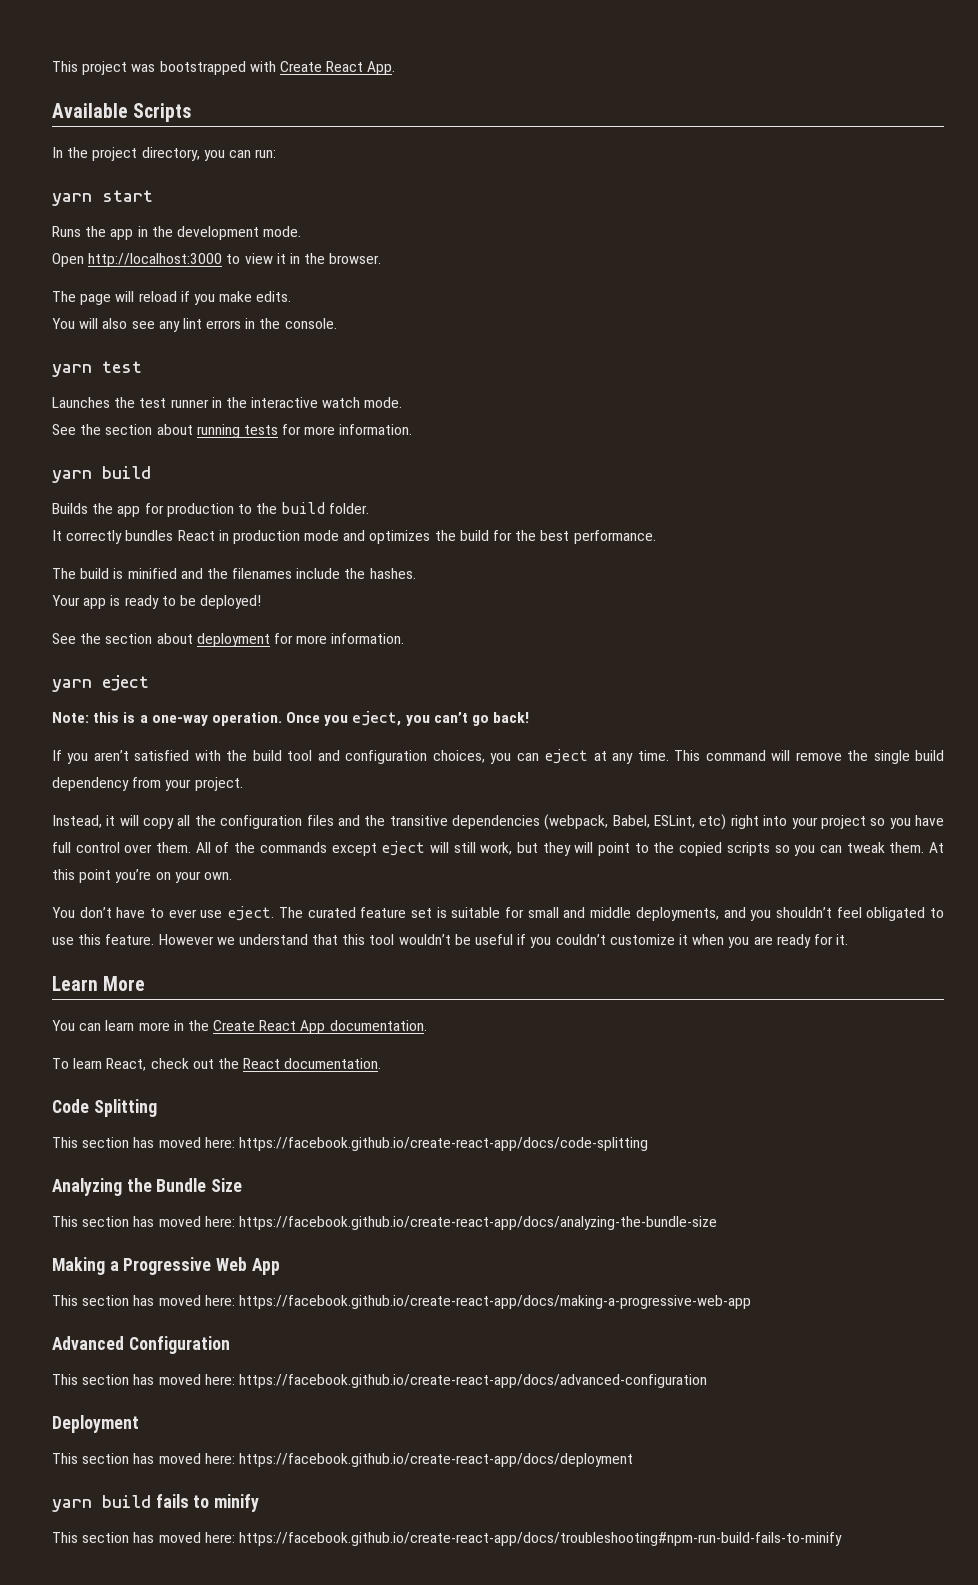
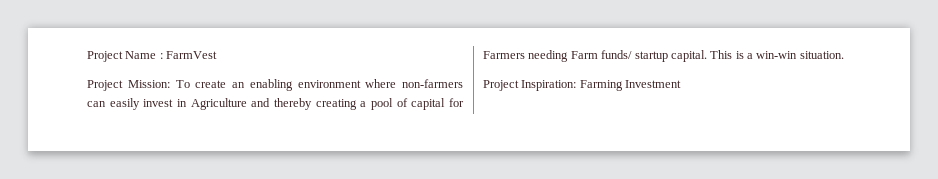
- This project was bootstrapped with Create React App.
- Available Scripts
- In the project directory, you can run:
- yarn start
- Runs the app in the development mode.
- Open http://localhost:3000 to view it in the browser.
- The page will reload if you make edits.
- You will also see any lint errors in the console.
- yarn test
- Launches the test runner in the interactive watch mode.
- See the section about running tests for more information.
- yarn build
- Builds the app for production to the build folder.
- It correctly bundles React in production mode and optimizes the build for the best performance.
- The build is minified and the filenames include the hashes.
- Your app is ready to be deployed!
- See the section about deployment for more information.
- yarn eject
- Note: this is a one-way operation. Once you eject, you can’t go back!
- If you aren’t satisfied with the build tool and configuration choices, you can eject at any time. This command will remove the single build dependency from your project.
- Instead, it will copy all the configuration files and the transitive dependencies (webpack, Babel, ESLint, etc) right into your project so you have full control over them. All of the commands except eject will still work, but they will point to the copied scripts so you can tweak them. At this point you’re on your own.
- You don’t have to ever use eject. The curated feature set is suitable for small and middle deployments, and you shouldn’t feel obligated to use this feature. However we understand that this tool wouldn’t be useful if you couldn’t customize it when you are ready for it.
- Learn More
- You can learn more in the Create React App documentation.
- To learn React, check out the React documentation.
- Code Splitting
- This section has moved here: https://facebook.github.io/create-react-app/docs/code-splitting
- Analyzing the Bundle Size
- This section has moved here: https://facebook.github.io/create-react-app/docs/analyzing-the-bundle-size
- Making a Progressive Web App
- This section has moved here: https://facebook.github.io/create-react-app/docs/making-a-progressive-web-app
- Advanced Configuration
- This section has moved here: https://facebook.github.io/create-react-app/docs/advanced-configuration
- Deployment
- This section has moved here: https://facebook.github.io/create-react-app/docs/deployment
- yarn build fails to minify
- This section has moved here: https://facebook.github.io/create-react-app/docs/troubleshooting#npm-run-build-fails-to-minify
+ Project Name : FarmVest
+ Project Mission: To create an enabling environment where non-farmers can easily invest in Agriculture and thereby creating a pool of capital for Farmers needing Farm funds/ startup capital. This is a win-win situation.
+ Project Inspiration: Farming Investment

